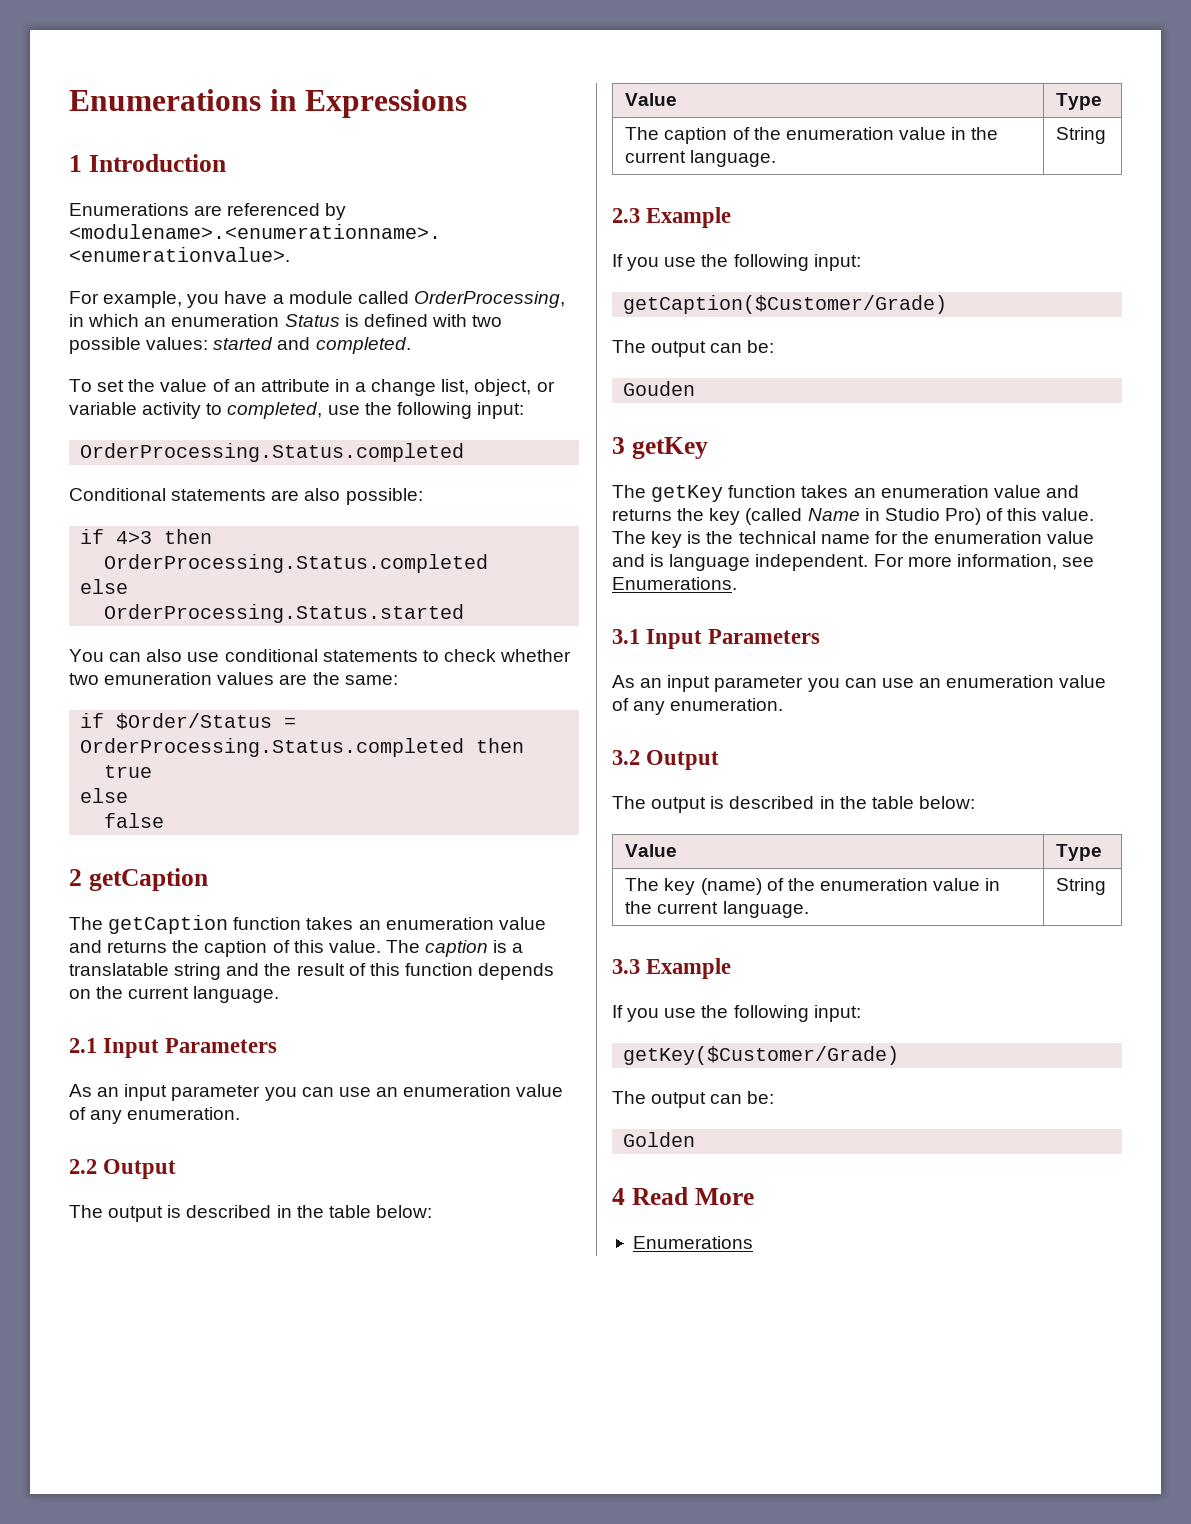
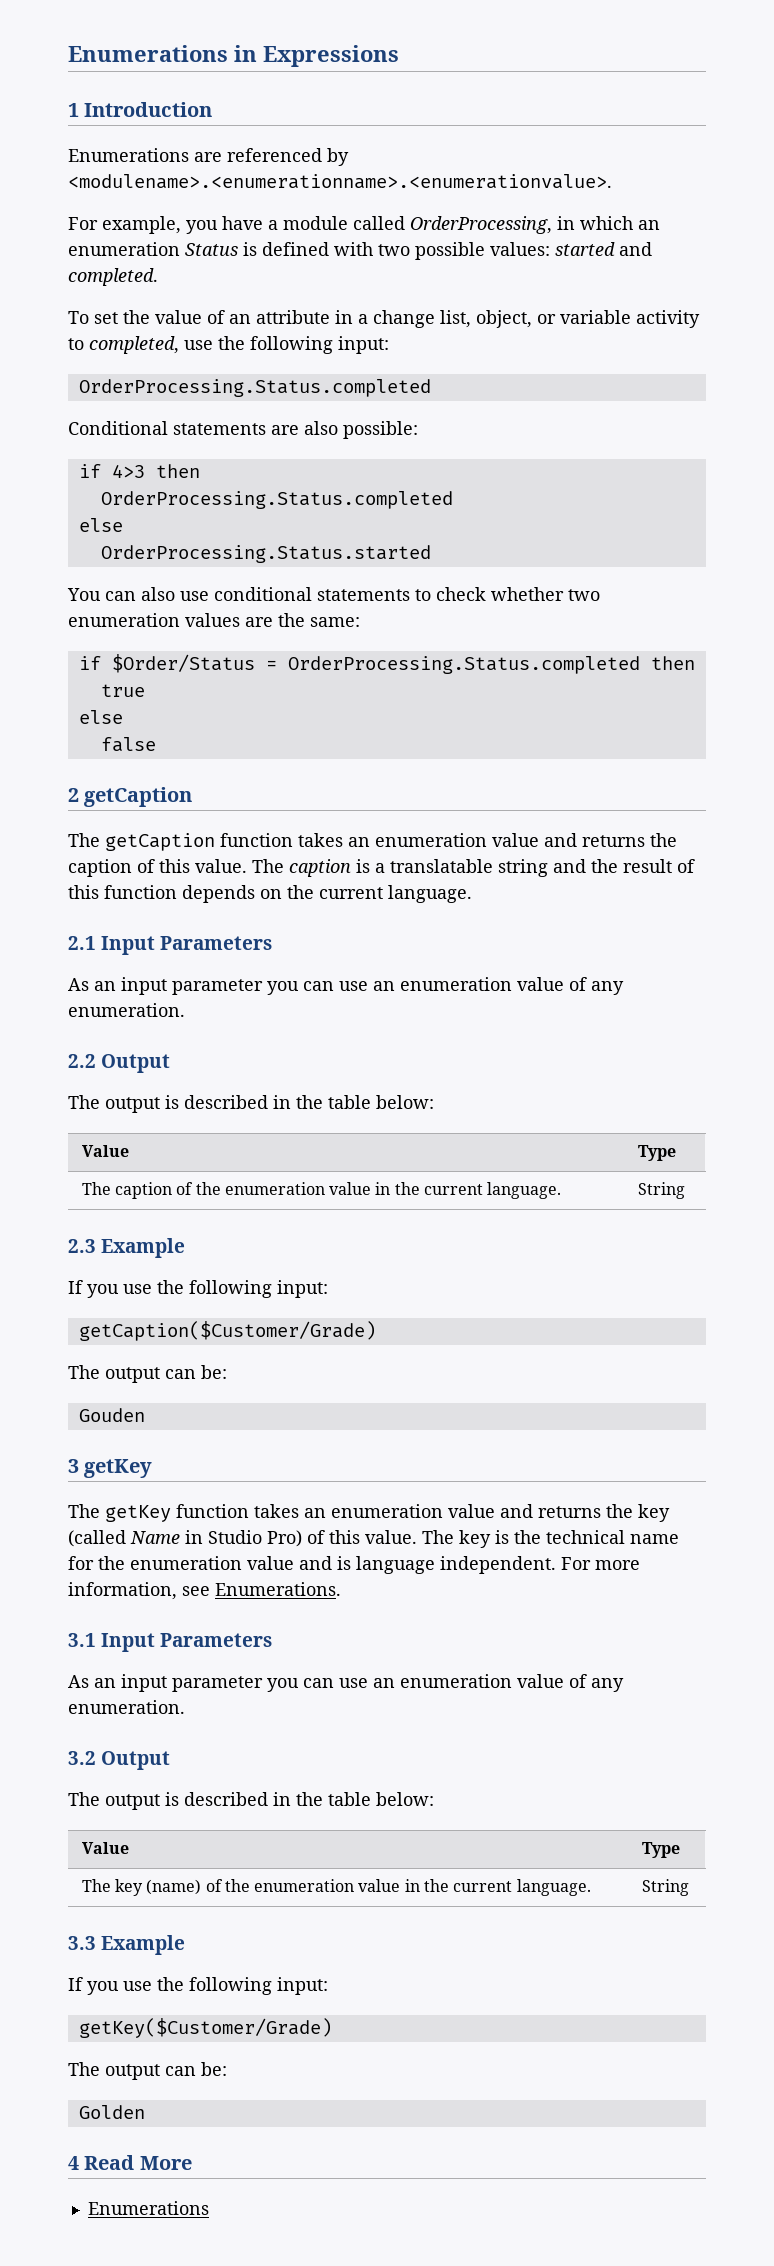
- You can also use conditional statements to check whether two emuneration values are the same:
+ You can also use conditional statements to check whether two enumeration values are the same:

